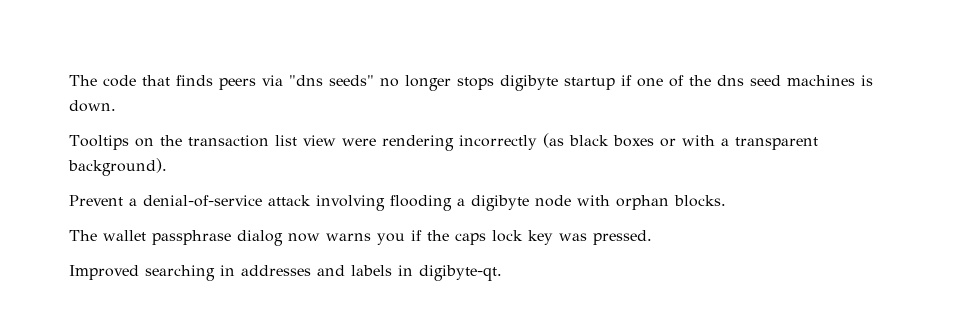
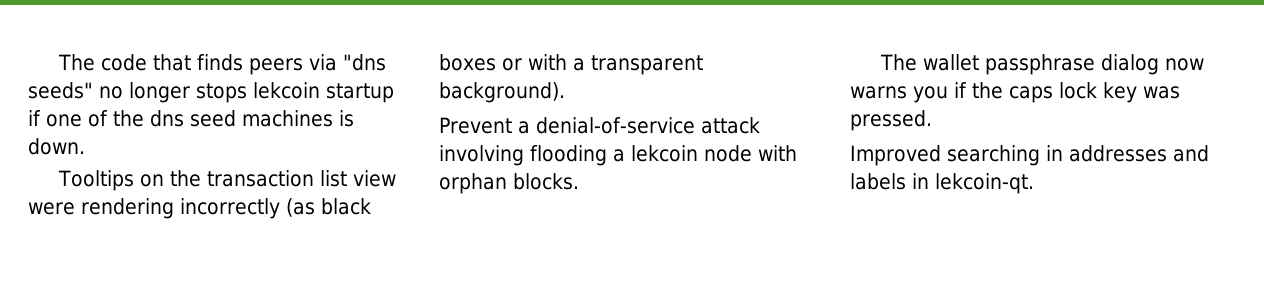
- The code that finds peers via "dns seeds" no longer stops digibyte startup if one of the dns seed machines is down.
+ The code that finds peers via "dns seeds" no longer stops lekcoin startup if one of the dns seed machines is down.
- Prevent a denial-of-service attack involving flooding a digibyte node with orphan blocks.
+ Prevent a denial-of-service attack involving flooding a lekcoin node with orphan blocks.
- Improved searching in addresses and labels in digibyte-qt.
+ Improved searching in addresses and labels in lekcoin-qt.

